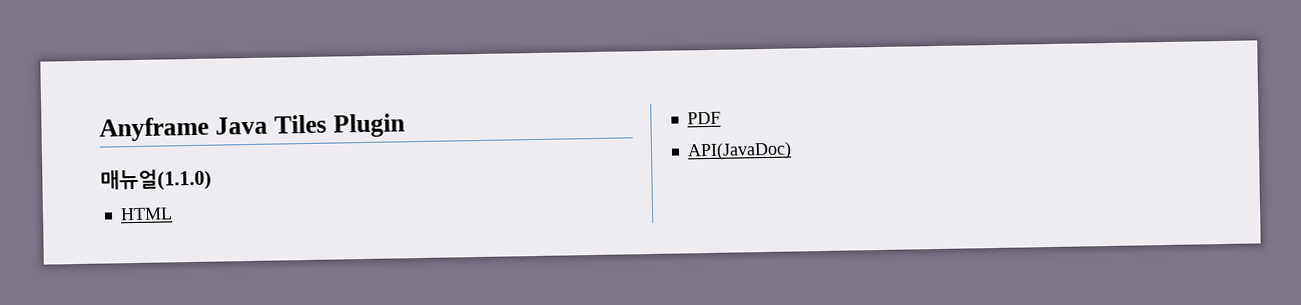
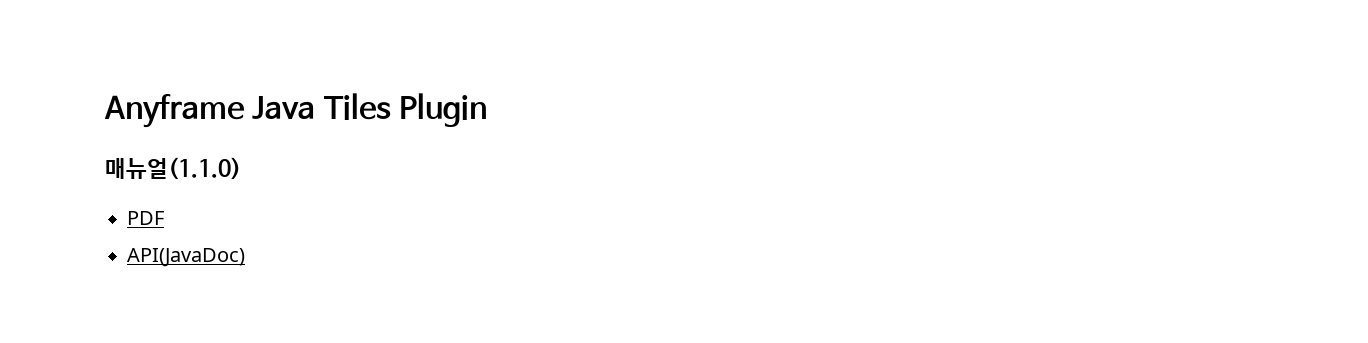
- HTML

